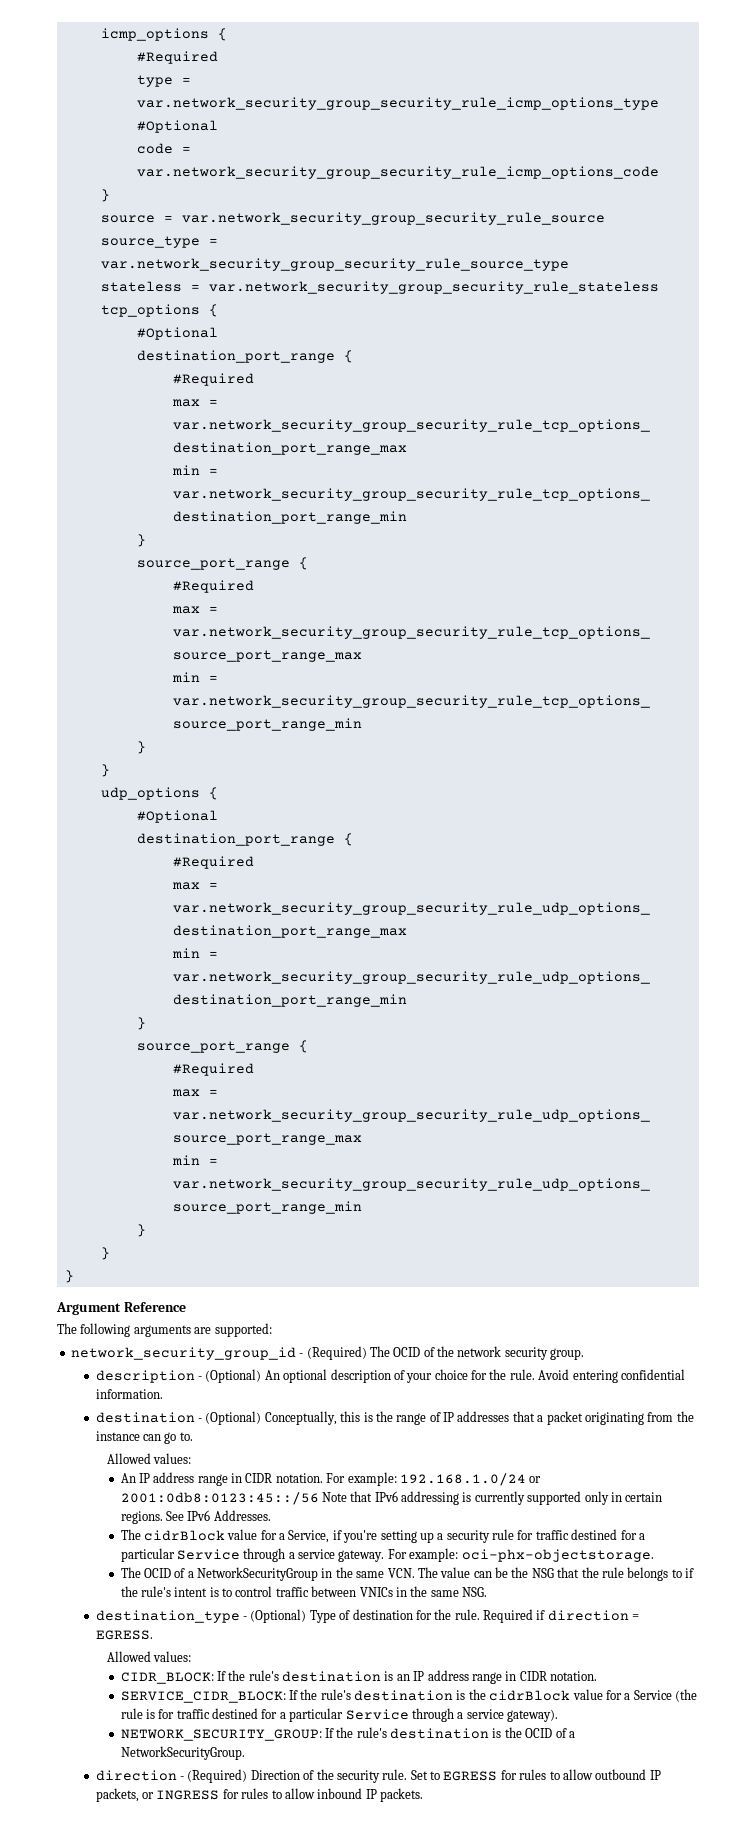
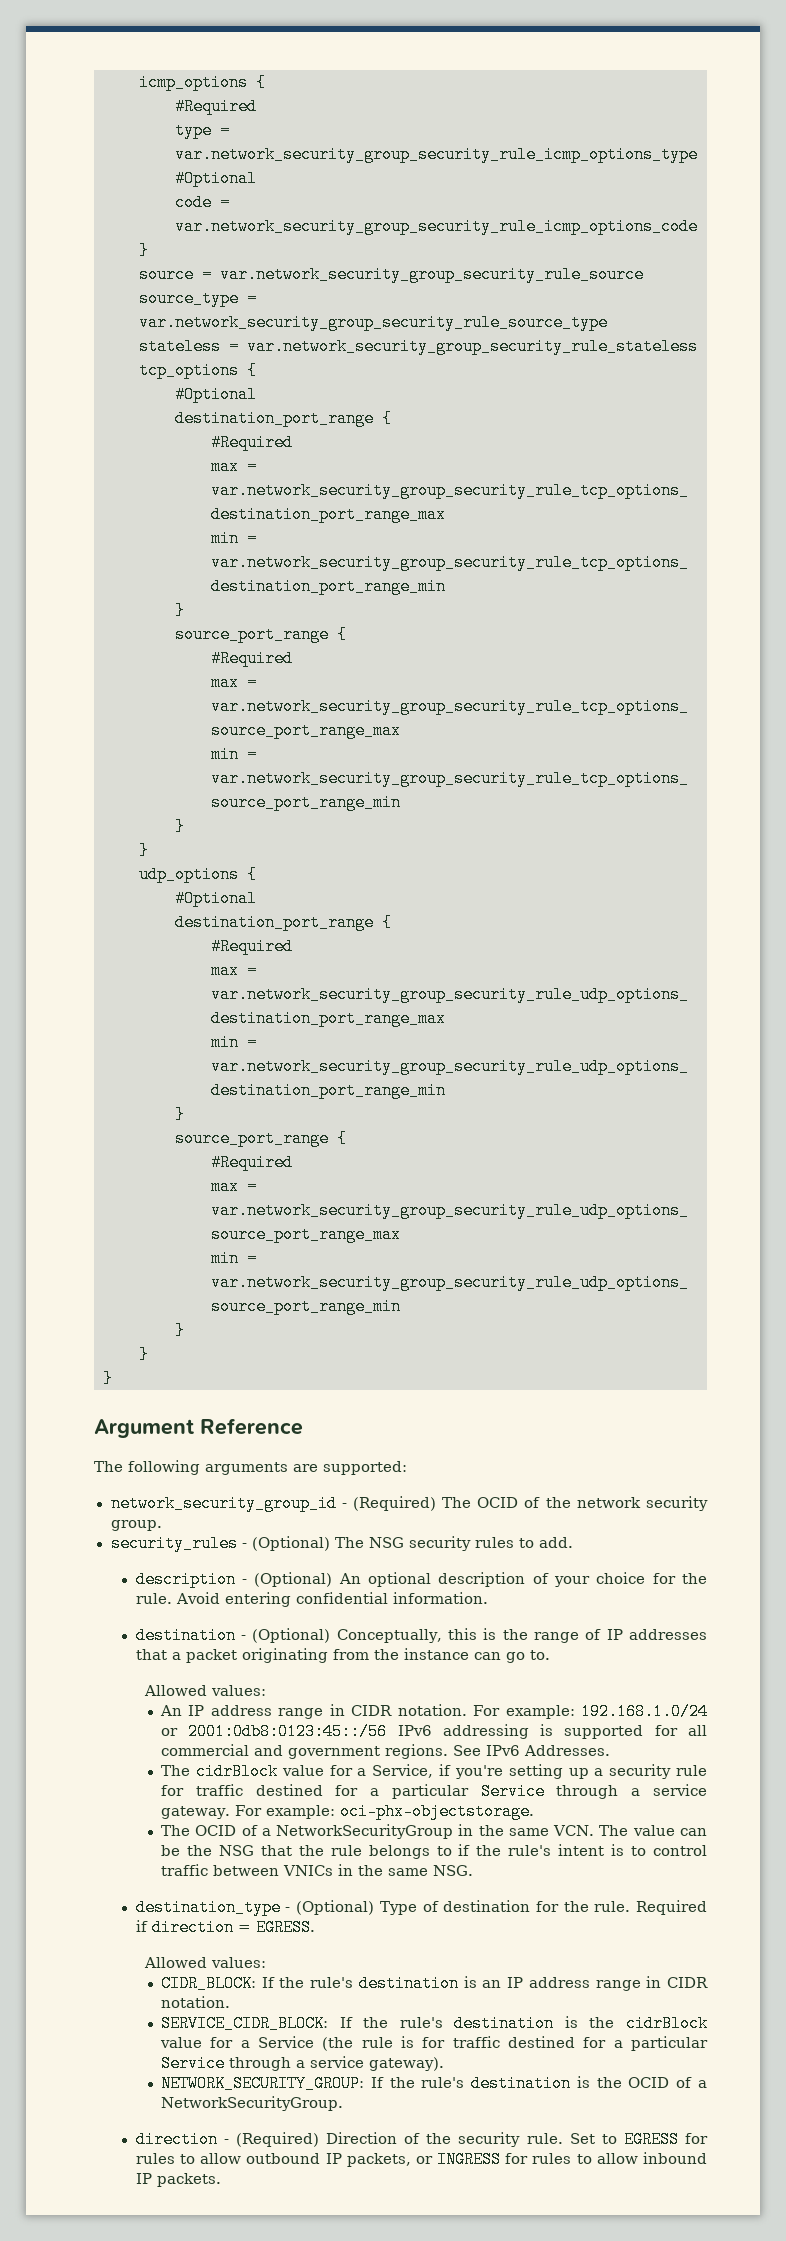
+ security_rules - (Optional) The NSG security rules to add.
- For example: 192.168.1.0/24 or 2001:0db8:0123:45::/56 Note that IPv6 addressing is currently supported only in certain regions.
+ For example: 192.168.1.0/24 or 2001:0db8:0123:45::/56 IPv6 addressing is supported for all commercial and government regions.

